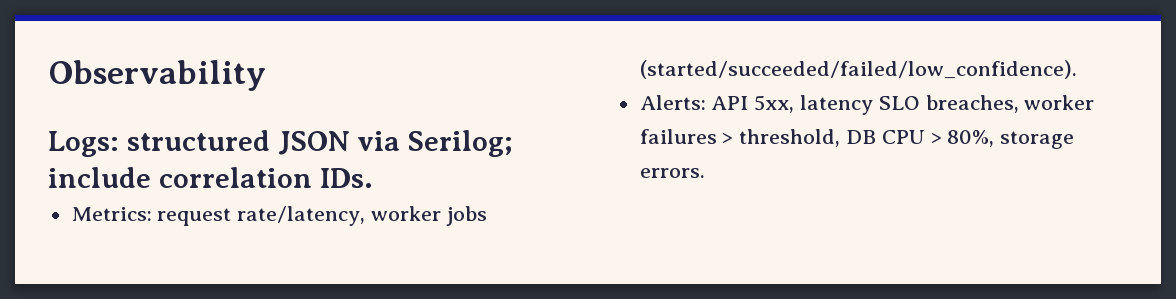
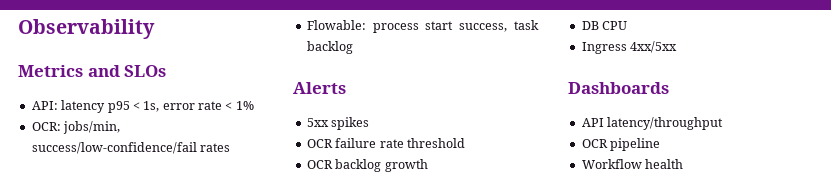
- Logs: structured JSON via Serilog; include correlation IDs.
- Metrics: request rate/latency, worker jobs (started/succeeded/failed/low_confidence).
- Alerts: API 5xx, latency SLO breaches, worker failures > threshold, DB CPU > 80%, storage errors.
+ Metrics and SLOs
+ API: latency p95 < 1s, error rate < 1%
+ OCR: jobs/min, success/low-confidence/fail rates
+ Flowable: process start success, task backlog
+ Alerts
+ 5xx spikes
+ OCR failure rate threshold
+ OCR backlog growth
+ DB CPU
+ Ingress 4xx/5xx
+ Dashboards
+ API latency/throughput
+ OCR pipeline
+ Workflow health

